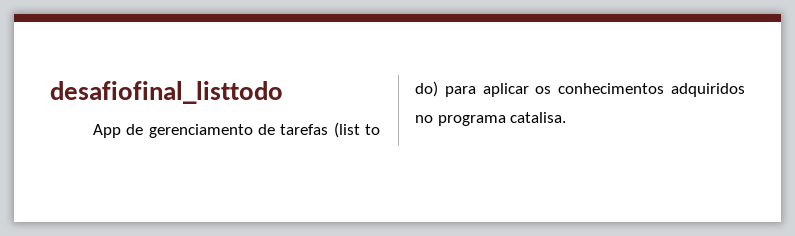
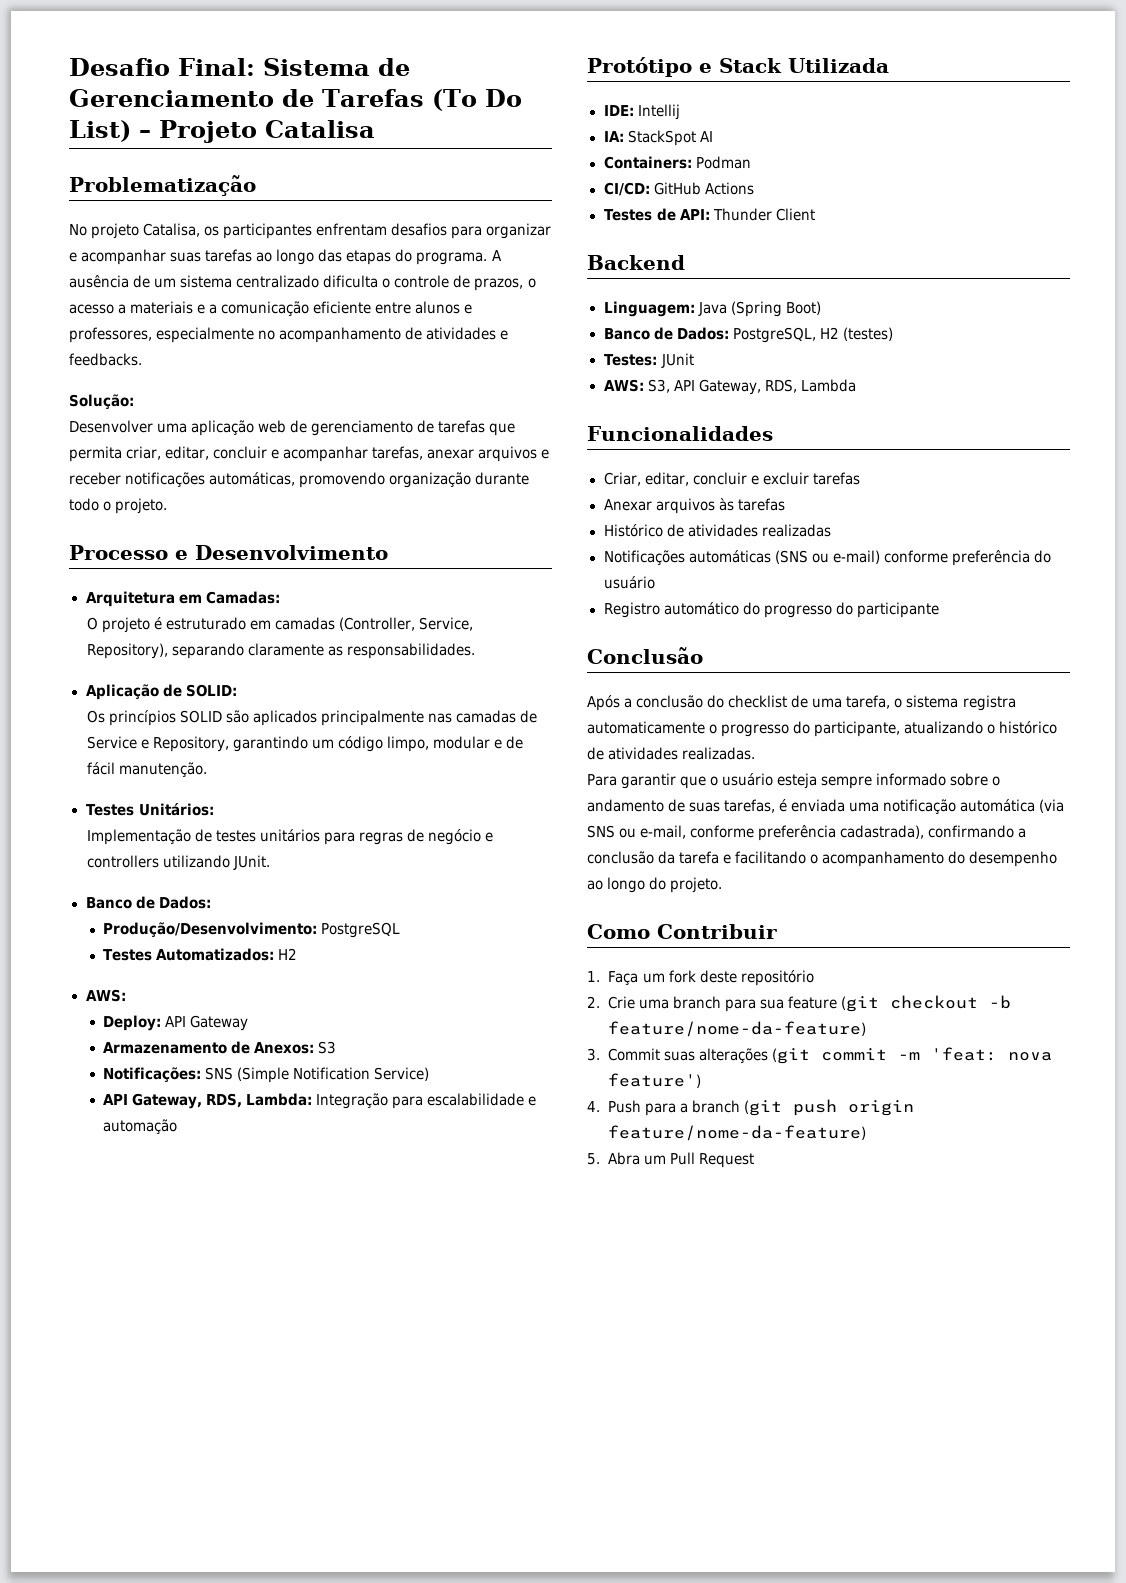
- desafiofinal_listtodo
- App de gerenciamento de tarefas (list to do) para aplicar os conhecimentos adquiridos no programa catalisa.
+ Desafio Final: Sistema de Gerenciamento de Tarefas (To Do List) – Projeto Catalisa
+ Problematização
+ No projeto Catalisa, os participantes enfrentam desafios para organizar e acompanhar suas tarefas ao longo das etapas do programa. A ausência de um sistema centralizado dificulta o controle de prazos, o acesso a materiais e a comunicação eficiente entre alunos e professores, especialmente no acompanhamento de atividades e feedbacks.
+ Solução:
+ Desenvolver uma aplicação web de gerenciamento de tarefas que permita criar, editar, concluir e acompanhar tarefas, anexar arquivos e receber notificações automáticas, promovendo organização durante todo o projeto.
+ Processo e Desenvolvimento
+ Arquitetura em Camadas:
+ O projeto é estruturado em camadas (Controller, Service, Repository), separando claramente as responsabilidades.
+ Aplicação de SOLID:
+ Os princípios SOLID são aplicados principalmente nas camadas de Service e Repository, garantindo um código limpo, modular e de fácil manutenção.
+ Testes Unitários:
+ Implementação de testes unitários para regras de negócio e controllers utilizando JUnit.
+ Banco de Dados:
+ Produção/Desenvolvimento: PostgreSQL
+ Testes Automatizados: H2
+ AWS:
+ Deploy: API Gateway
+ Armazenamento de Anexos: S3
+ Notificações: SNS (Simple Notification Service)
+ API Gateway, RDS, Lambda: Integração para escalabilidade e automação
+ Protótipo e Stack Utilizada
+ IDE: Intellij
+ IA: StackSpot AI
+ Containers: Podman
+ CI/CD: GitHub Actions
+ Testes de API: Thunder Client
+ Backend
+ Linguagem: Java (Spring Boot)
+ Banco de Dados: PostgreSQL, H2 (testes)
+ Testes: JUnit
+ AWS: S3, API Gateway, RDS, Lambda
+ Funcionalidades
+ Criar, editar, concluir e excluir tarefas
+ Anexar arquivos às tarefas
+ Histórico de atividades realizadas
+ Notificações automáticas (SNS ou e-mail) conforme preferência do usuário
+ Registro automático do progresso do participante
+ Conclusão
+ Após a conclusão do checklist de uma tarefa, o sistema registra automaticamente o progresso do participante, atualizando o histórico de atividades realizadas.
+ Para garantir que o usuário esteja sempre informado sobre o andamento de suas tarefas, é enviada uma notificação automática (via SNS ou e-mail, conforme preferência cadastrada), confirmando a conclusão da tarefa e facilitando o acompanhamento do desempenho ao longo do projeto.
+ Como Contribuir
+ 1. Faça um fork deste repositório
+ 2. Crie uma branch para sua feature (git checkout -b feature/nome-da-feature)
+ 3. Commit suas alterações (git commit -m 'feat: nova feature')
+ 4. Push para a branch (git push origin feature/nome-da-feature)
+ 5. Abra um Pull Request

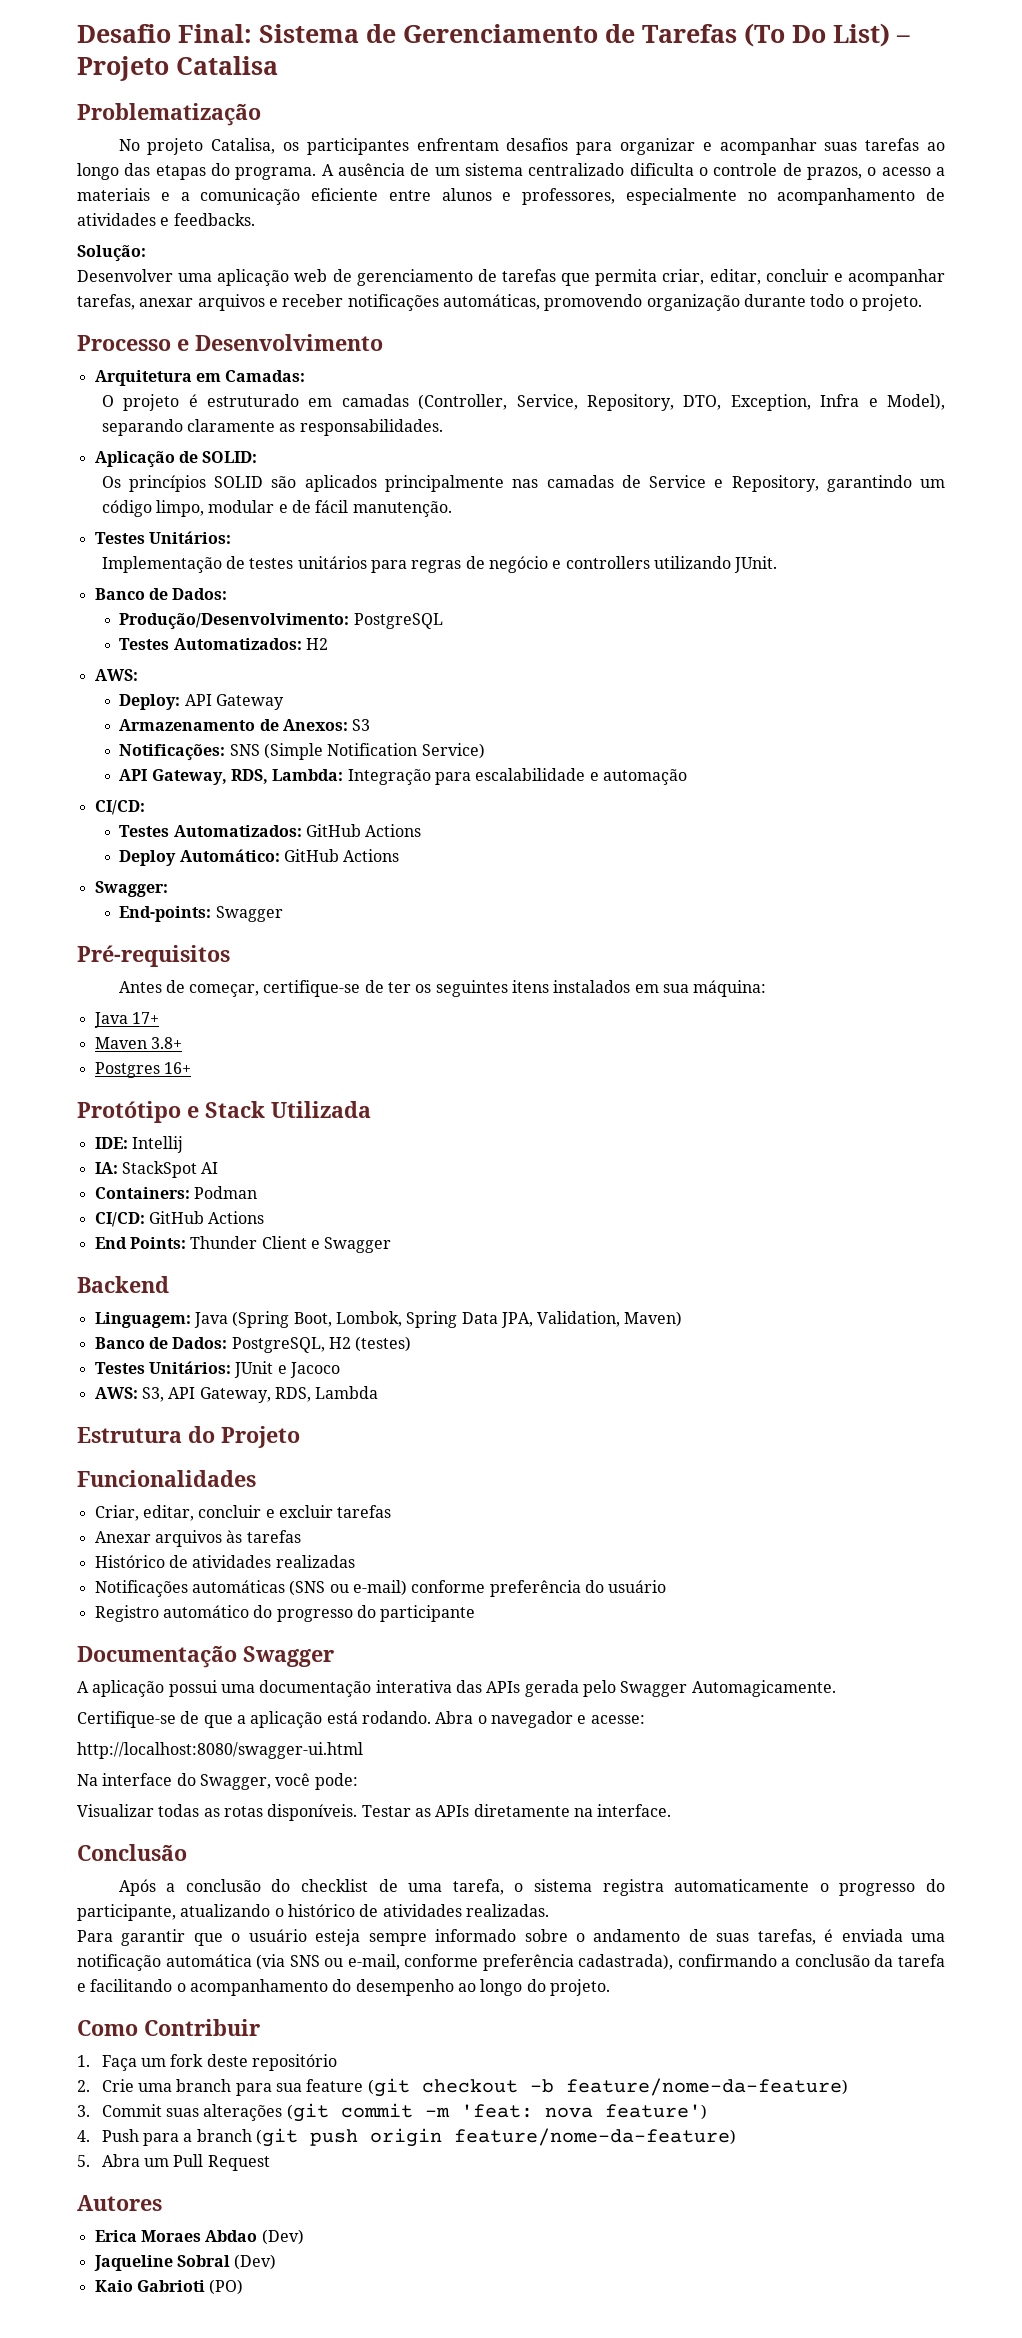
- O projeto é estruturado em camadas (Controller, Service, Repository), separando claramente as responsabilidades.
+ O projeto é estruturado em camadas (Controller, Service, Repository, DTO, Exception, Infra e Model), separando claramente as responsabilidades.
  API Gateway, RDS, Lambda: Integração para escalabilidade e automação
+ CI/CD:
+ Testes Automatizados: GitHub Actions
+ Deploy Automático: GitHub Actions
+ Swagger:
+ End-points: Swagger
+ Pré-requisitos
+ Antes de começar, certifique-se de ter os seguintes itens instalados em sua máquina:
+ Java 17+
+ Maven 3.8+
+ Postgres 16+
- Testes de API: Thunder Client
+ End Points: Thunder Client e Swagger
- Linguagem: Java (Spring Boot)
+ Linguagem: Java (Spring Boot, Lombok, Spring Data JPA, Validation, Maven)
- Testes: JUnit
+ Testes Unitários: JUnit e Jacoco
+ Estrutura do Projeto
+ Documentação Swagger
+ A aplicação possui uma documentação interativa das APIs gerada pelo Swagger Automagicamente.
+ Certifique-se de que a aplicação está rodando. Abra o navegador e acesse:
+ http://localhost:8080/swagger-ui.html
+ Na interface do Swagger, você pode:
+ Visualizar todas as rotas disponíveis. Testar as APIs diretamente na interface.
+ Autores
+ Erica Moraes Abdao (Dev)
+ Jaqueline Sobral (Dev)
+ Kaio Gabrioti (PO)

